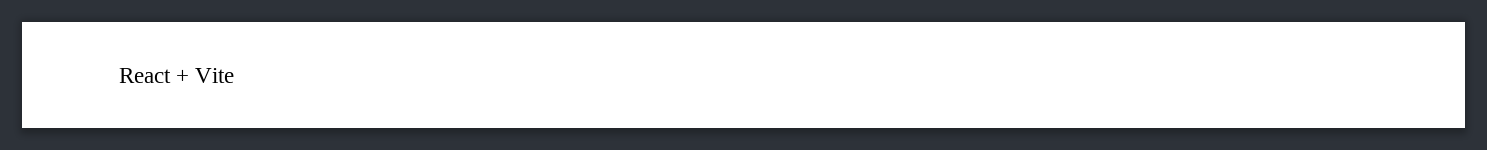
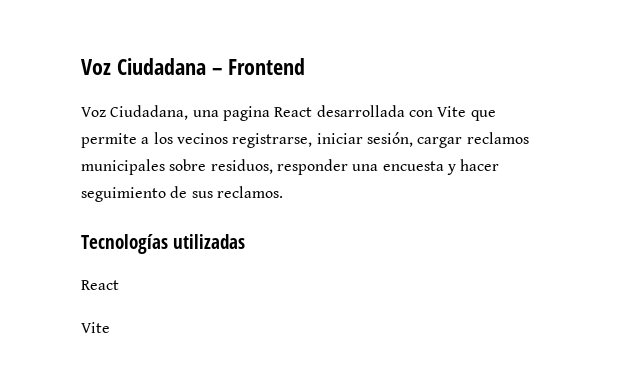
- React + Vite
+ Voz Ciudadana – Frontend
+ Voz Ciudadana, una pagina React desarrollada con Vite que permite a los vecinos registrarse, iniciar sesión, cargar reclamos municipales sobre residuos, responder una encuesta y hacer seguimiento de sus reclamos.
+ Tecnologías utilizadas
+ React
+ Vite

